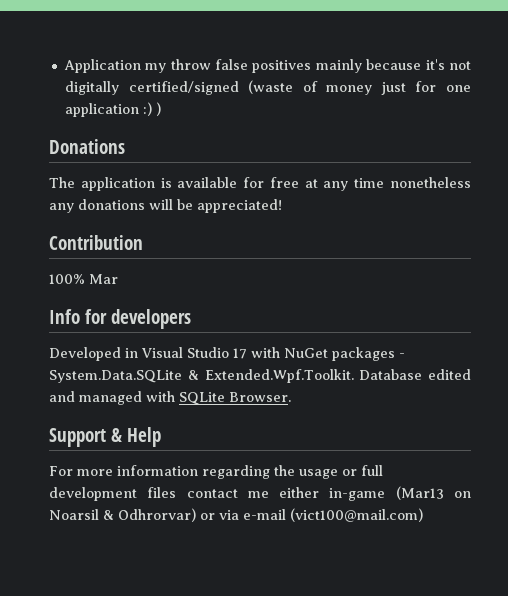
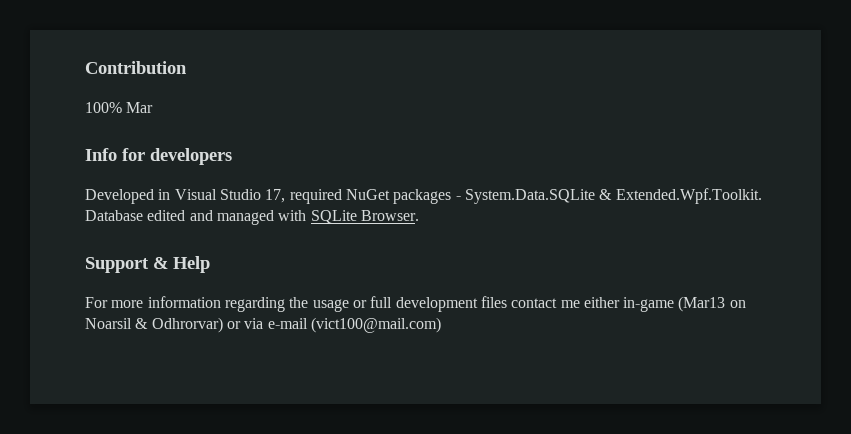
- Application my throw false positives mainly because it's not digitally certified/signed (waste of money just for one application :) )
- Donations
- The application is available for free at any time nonetheless any donations will be appreciated!
- Developed in Visual Studio 17 with NuGet packages - System.Data.SQLite & Extended.Wpf.Toolkit. Database edited and managed with SQLite Browser.
+ Developed in Visual Studio 17, required NuGet packages - System.Data.SQLite & Extended.Wpf.Toolkit. Database edited and managed with SQLite Browser.

